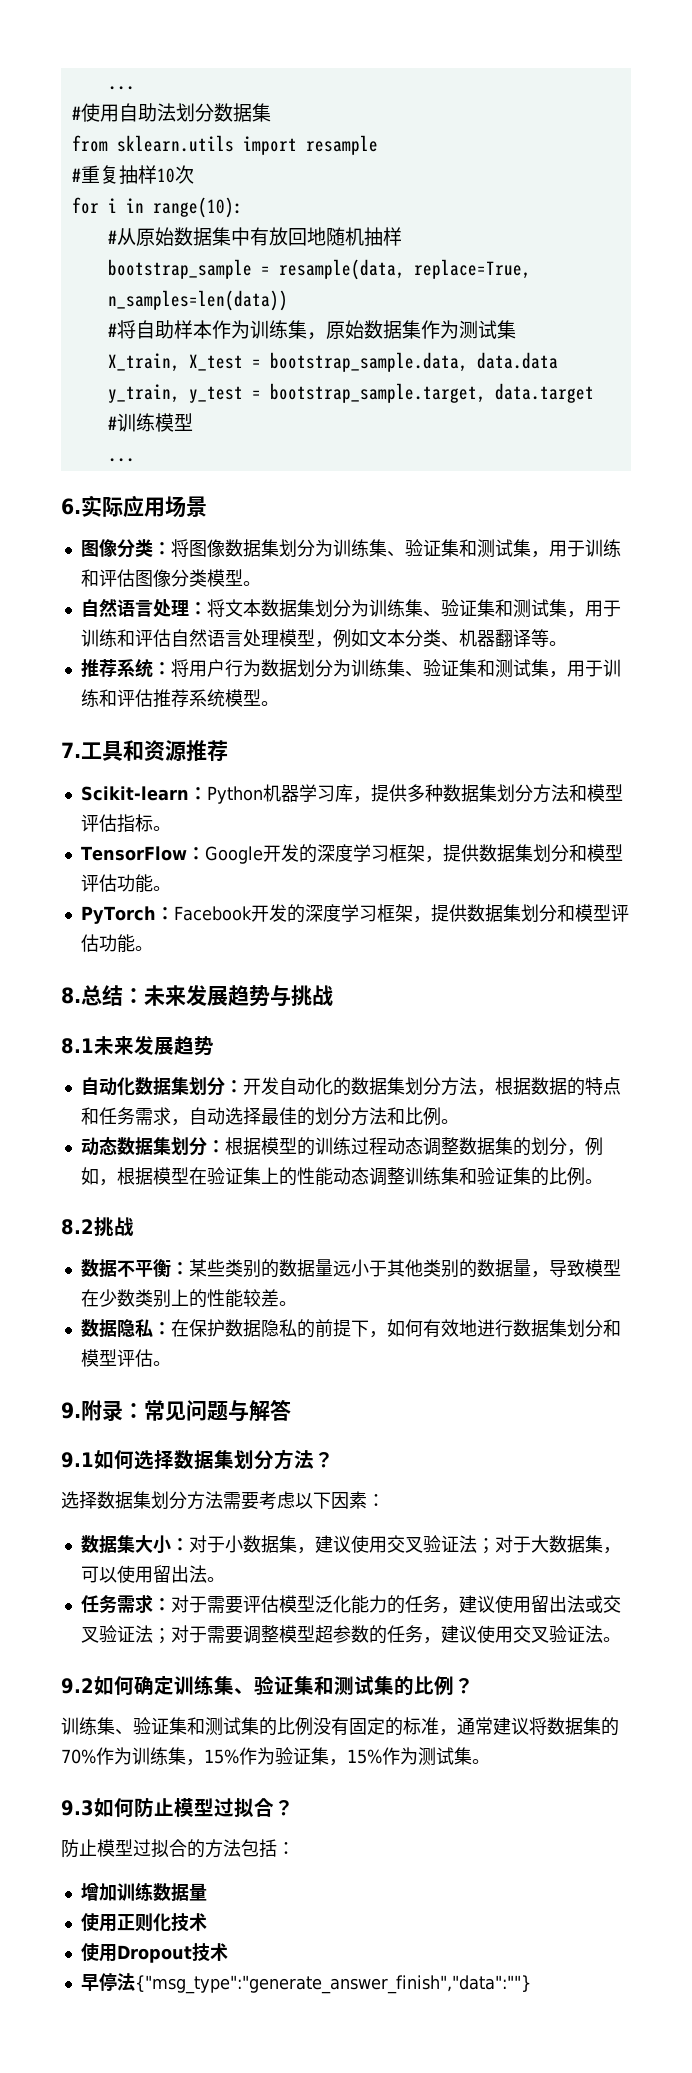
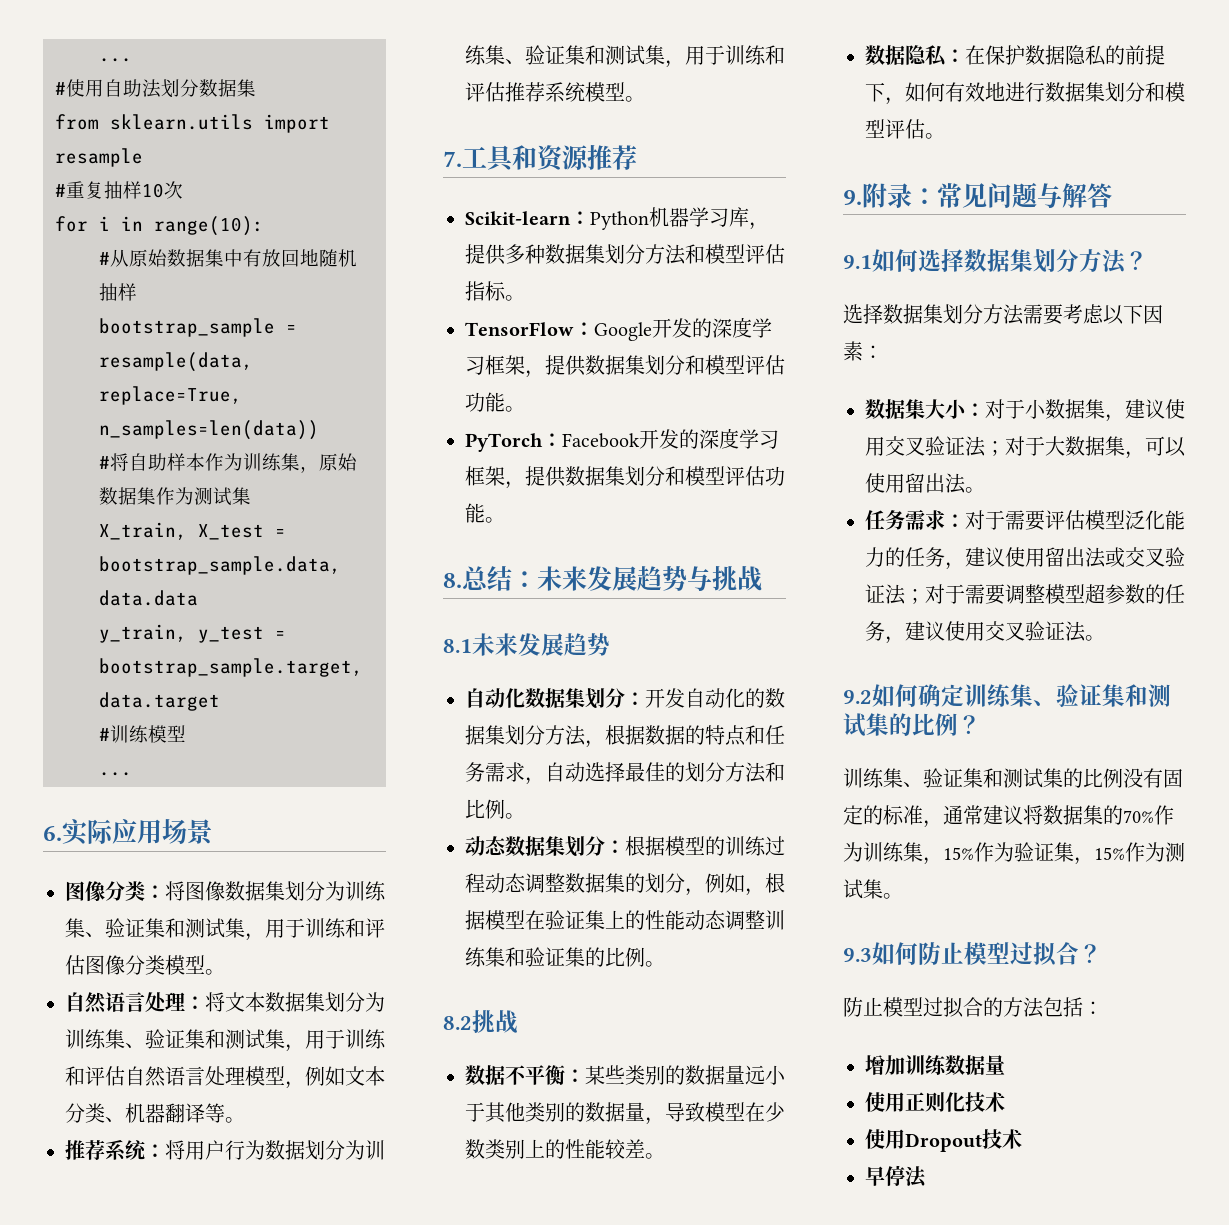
- 早停法{"msg_type":"generate_answer_finish","data":""}
+ 早停法

